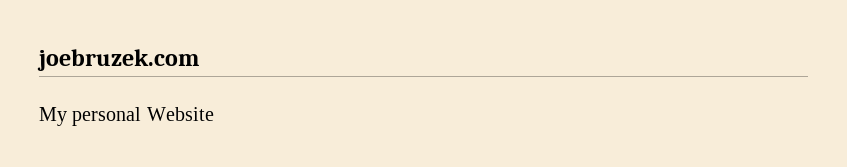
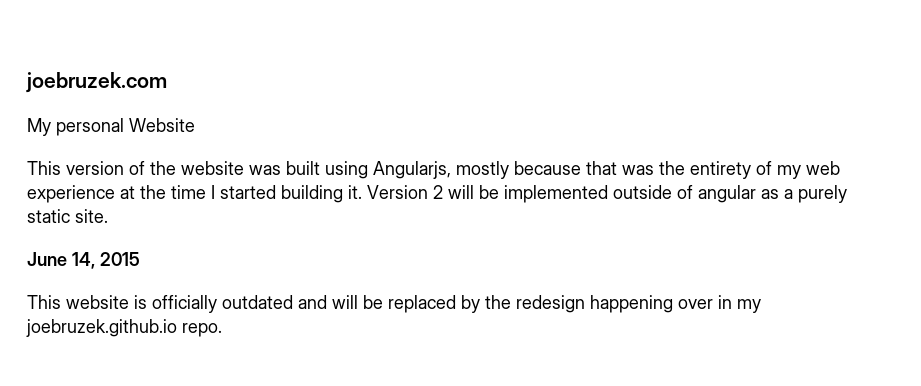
+ This version of the website was built using Angularjs, mostly because that was the entirety of my web experience at the time I started building it. Version 2 will be implemented outside of angular as a purely static site.
+ June 14, 2015
+ This website is officially outdated and will be replaced by the redesign happening over in my joebruzek.github.io repo.

